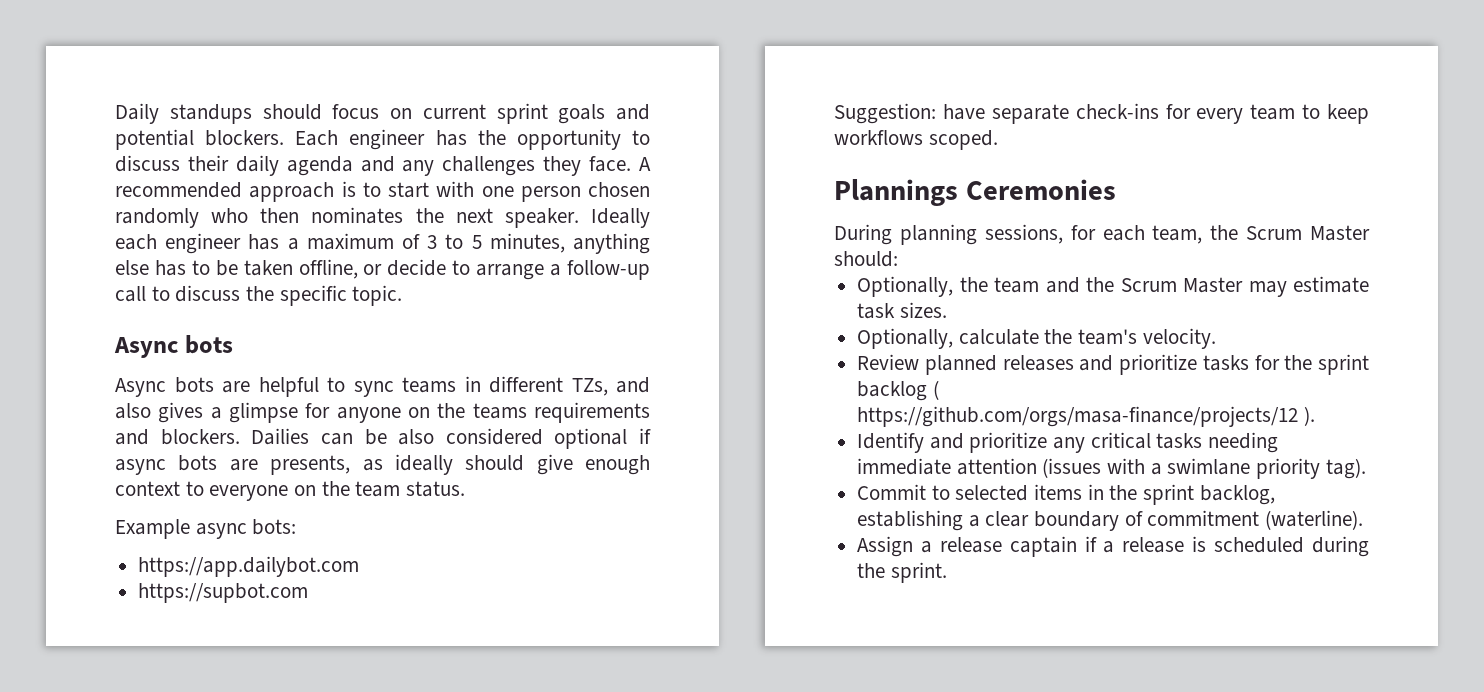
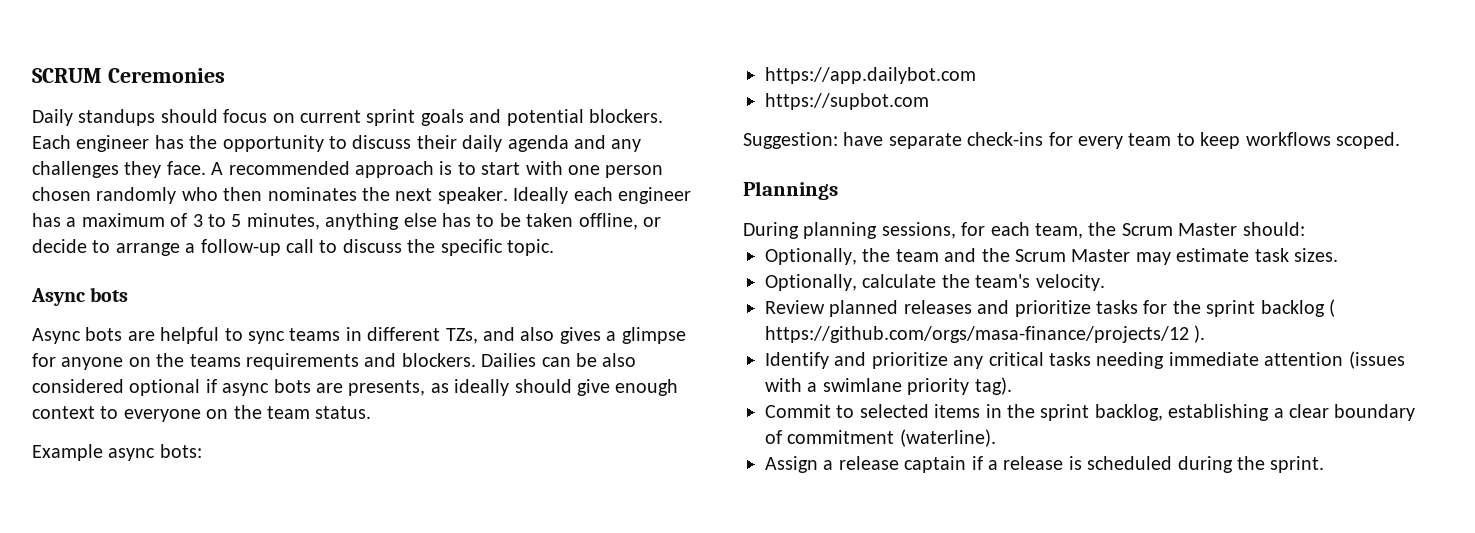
+ SCRUM Ceremonies
- Plannings Ceremonies
+ Plannings

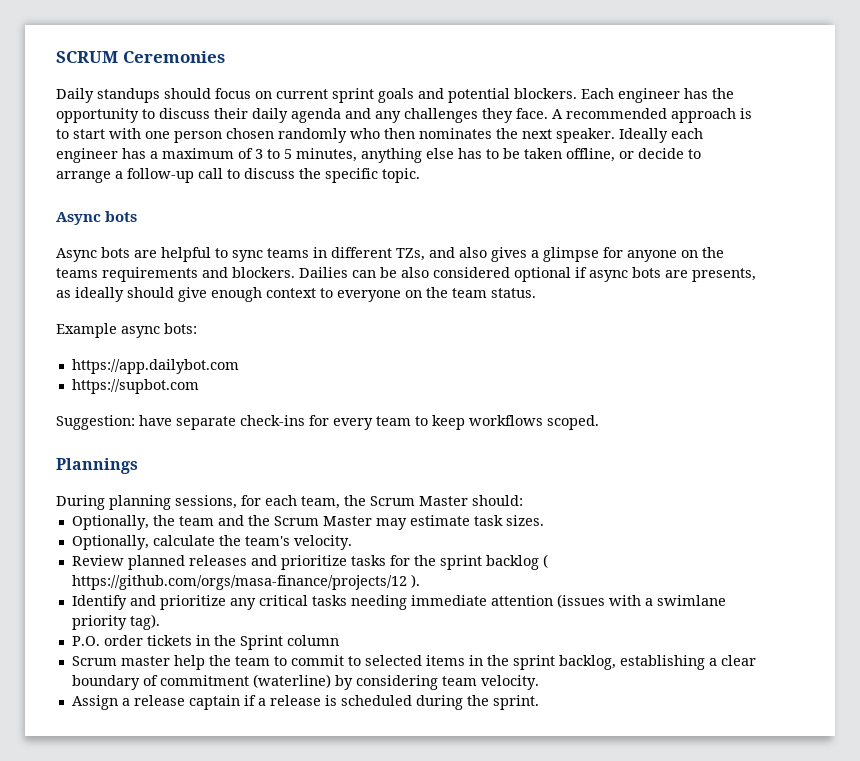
- Commit to selected items in the sprint backlog, establishing a clear boundary of commitment (waterline).
+ P.O. order tickets in the Sprint column
+ Scrum master help the team to commit to selected items in the sprint backlog, establishing a clear boundary of commitment (waterline) by considering team velocity.

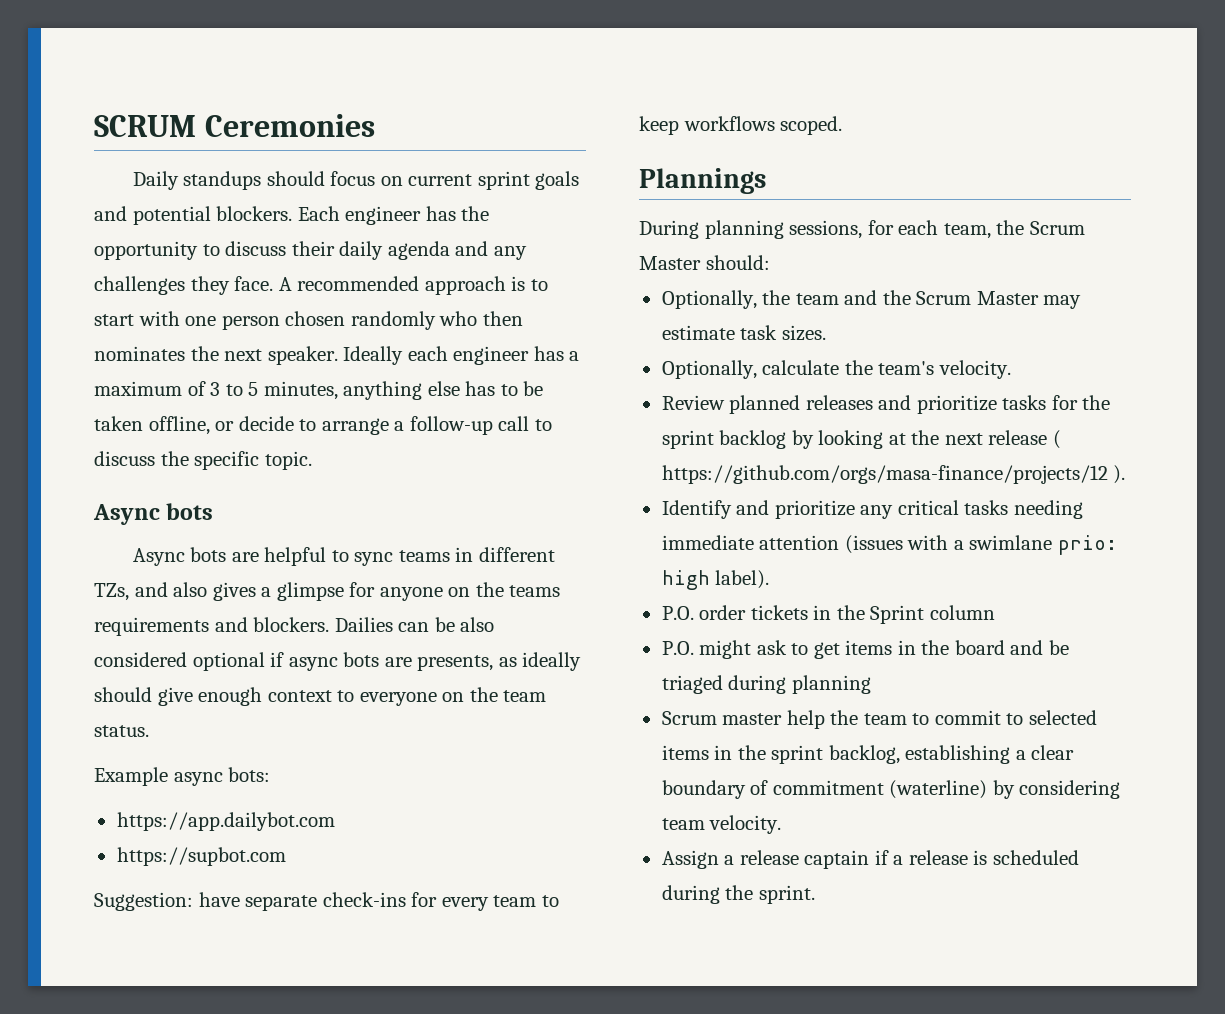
- Review planned releases and prioritize tasks for the sprint backlog ( https://github.com/orgs/masa-finance/projects/12 ).
+ Review planned releases and prioritize tasks for the sprint backlog by looking at the next release ( https://github.com/orgs/masa-finance/projects/12 ).
- Identify and prioritize any critical tasks needing immediate attention (issues with a swimlane priority tag).
+ Identify and prioritize any critical tasks needing immediate attention (issues with a swimlane prio: high label).
+ P.O. might ask to get items in the board and be triaged during planning

